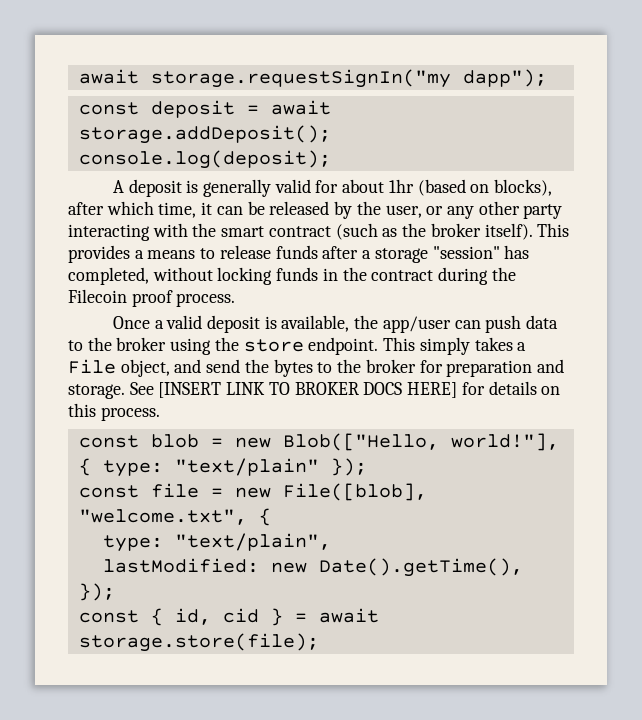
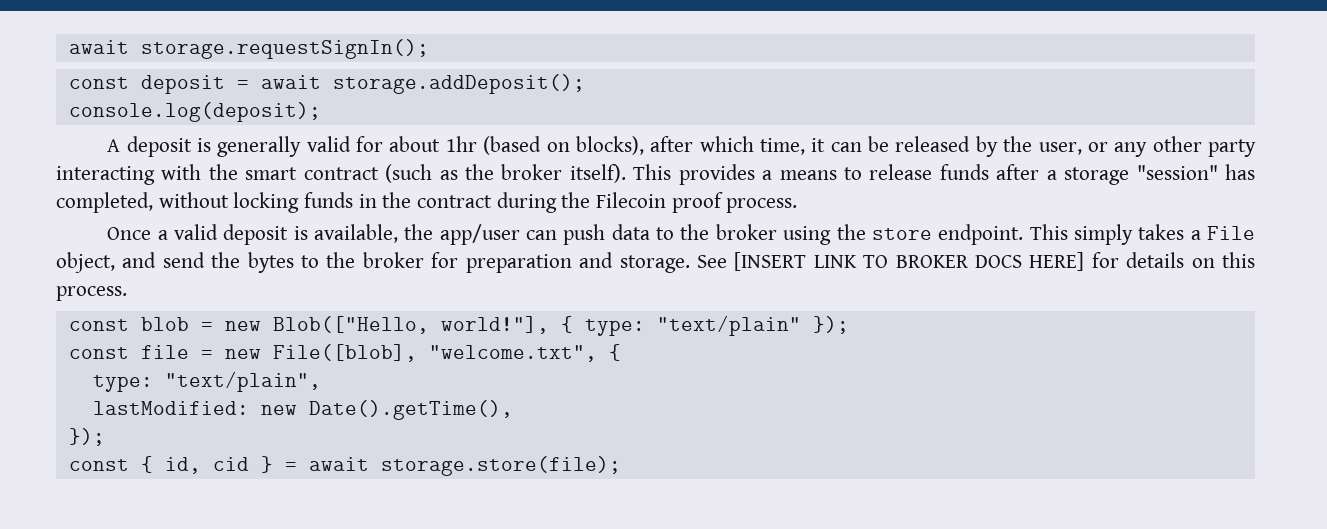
- await storage.requestSignIn("my dapp");
+ await storage.requestSignIn();

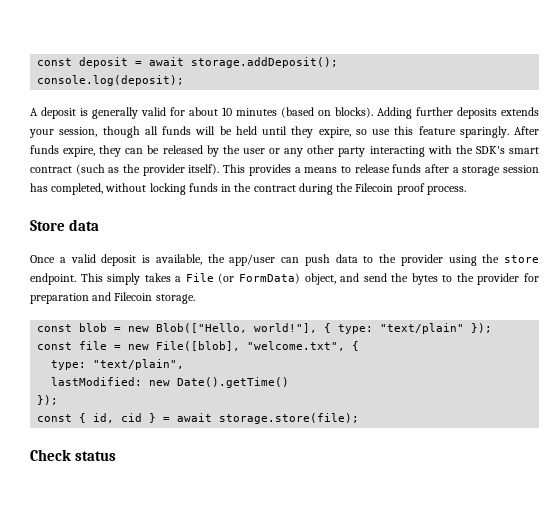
- await storage.requestSignIn();
- A deposit is generally valid for about 1hr (based on blocks), after which time, it can be released by the user, or any other party interacting with the smart contract (such as the broker itself).
+ A deposit is generally valid for about 10 minutes (based on blocks). Adding further deposits extends your session, though all funds will be held until they expire, so use this feature sparingly. After funds expire, they can be released by the user or any other party interacting with the SDK's smart contract (such as the provider itself).
- This provides a means to release funds after a storage "session" has completed, without locking funds in the contract during the Filecoin proof process.
+ This provides a means to release funds after a storage session has completed, without locking funds in the contract during the Filecoin proof process.
+ Store data
- Once a valid deposit is available, the app/user can push data to the broker using the store endpoint.
+ Once a valid deposit is available, the app/user can push data to the provider using the store endpoint.
- This simply takes a File object, and send the bytes to the broker for preparation and storage. See [INSERT LINK TO BROKER DOCS HERE] for details on this process.
+ This simply takes a File (or FormData) object, and send the bytes to the provider for preparation and Filecoin storage.
- lastModified: new Date().getTime(),
+ lastModified: new Date().getTime()
+ Check status

